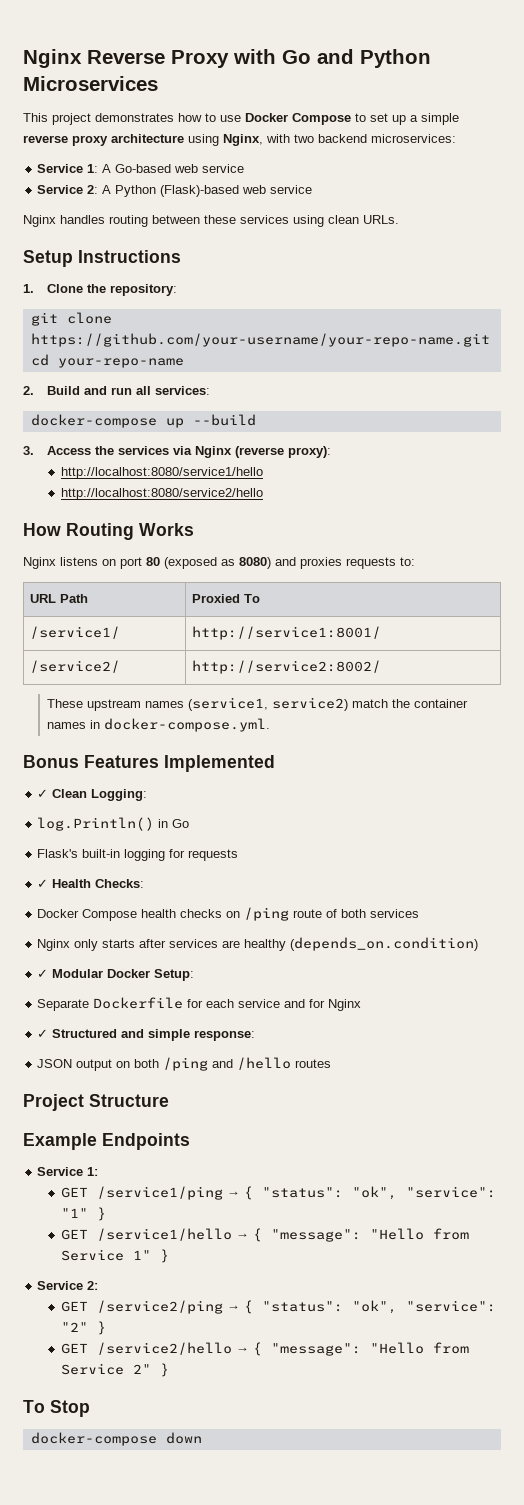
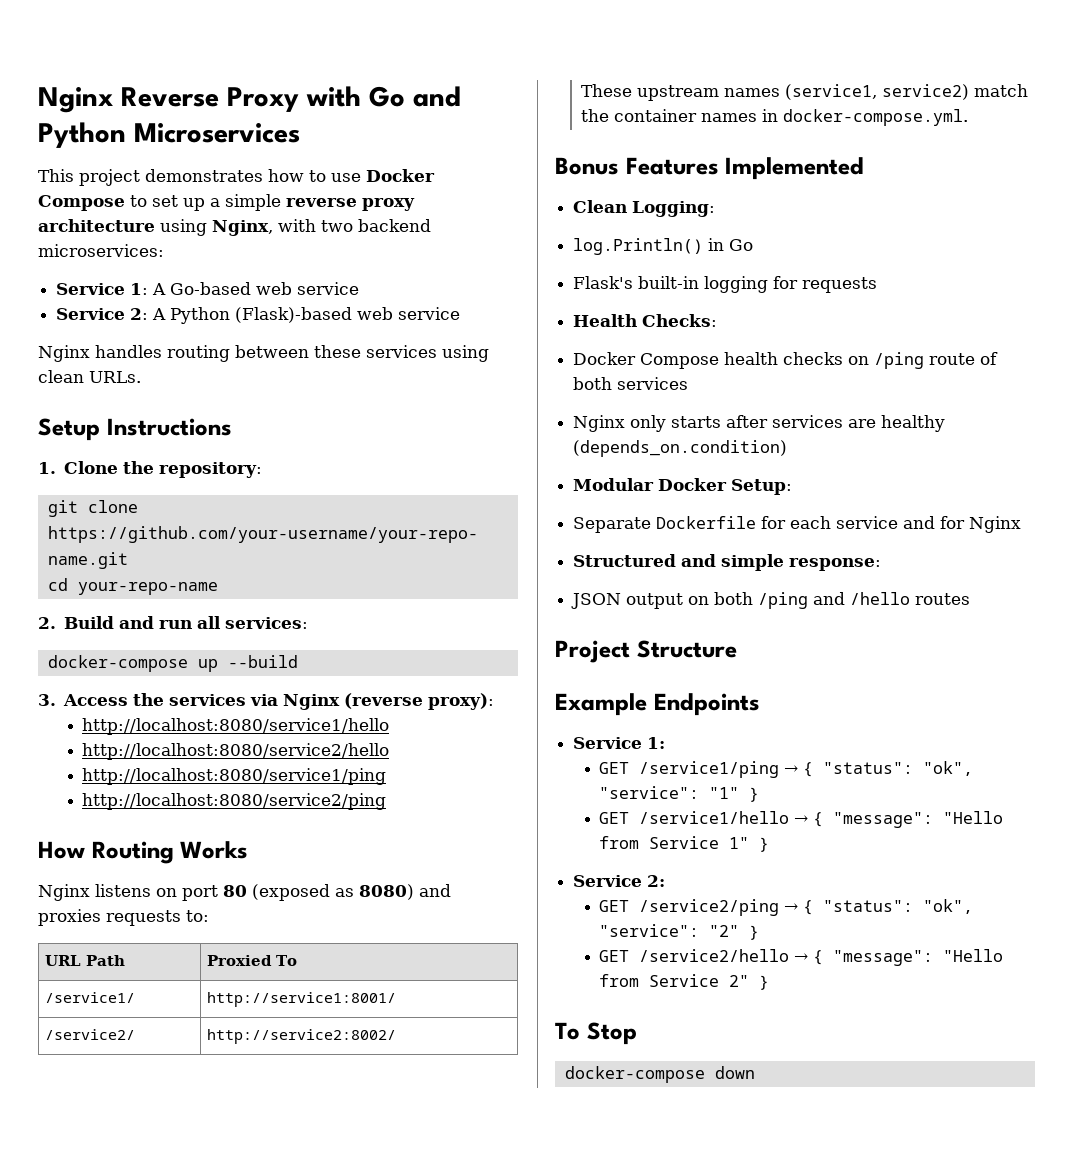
+ http://localhost:8080/service1/ping
+ http://localhost:8080/service2/ping
- ✓ Clean Logging:
+ Clean Logging:
- ✓ Health Checks:
+ Health Checks:
- ✓ Modular Docker Setup:
+ Modular Docker Setup:
- ✓ Structured and simple response:
+ Structured and simple response:

